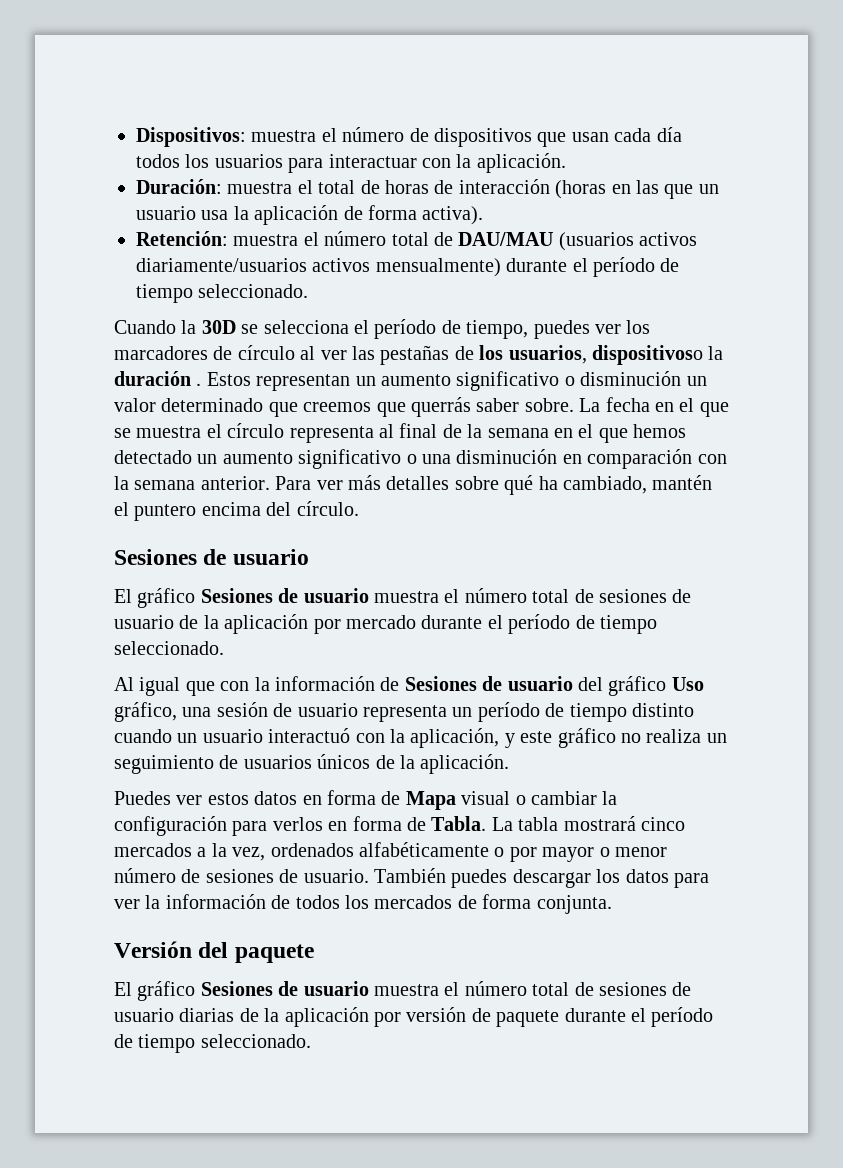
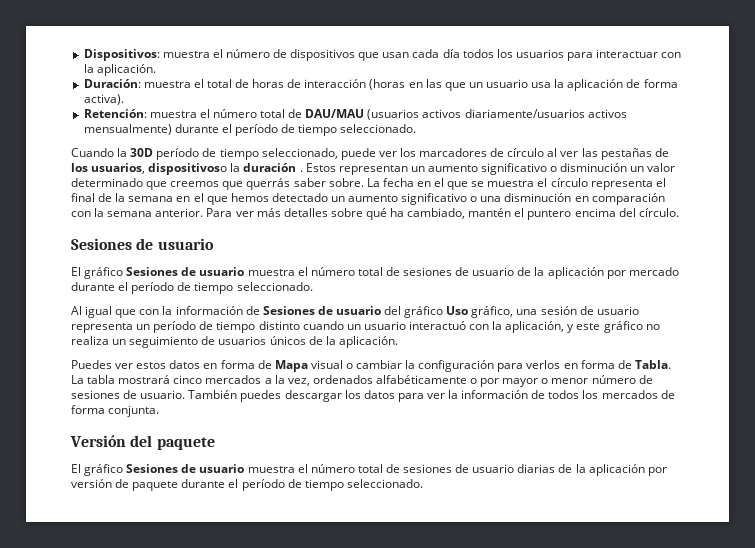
- Cuando la 30D se selecciona el período de tiempo, puedes ver los marcadores de círculo al ver las pestañas de los usuarios, dispositivoso la duración .
+ Cuando la 30D período de tiempo seleccionado, puede ver los marcadores de círculo al ver las pestañas de los usuarios, dispositivoso la duración .
- La fecha en el que se muestra el círculo representa al final de la semana en el que hemos detectado un aumento significativo o una disminución en comparación con la semana anterior.
+ La fecha en el que se muestra el círculo representa el final de la semana en el que hemos detectado un aumento significativo o una disminución en comparación con la semana anterior.

